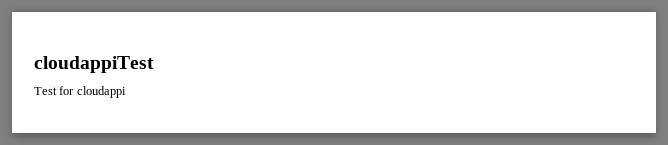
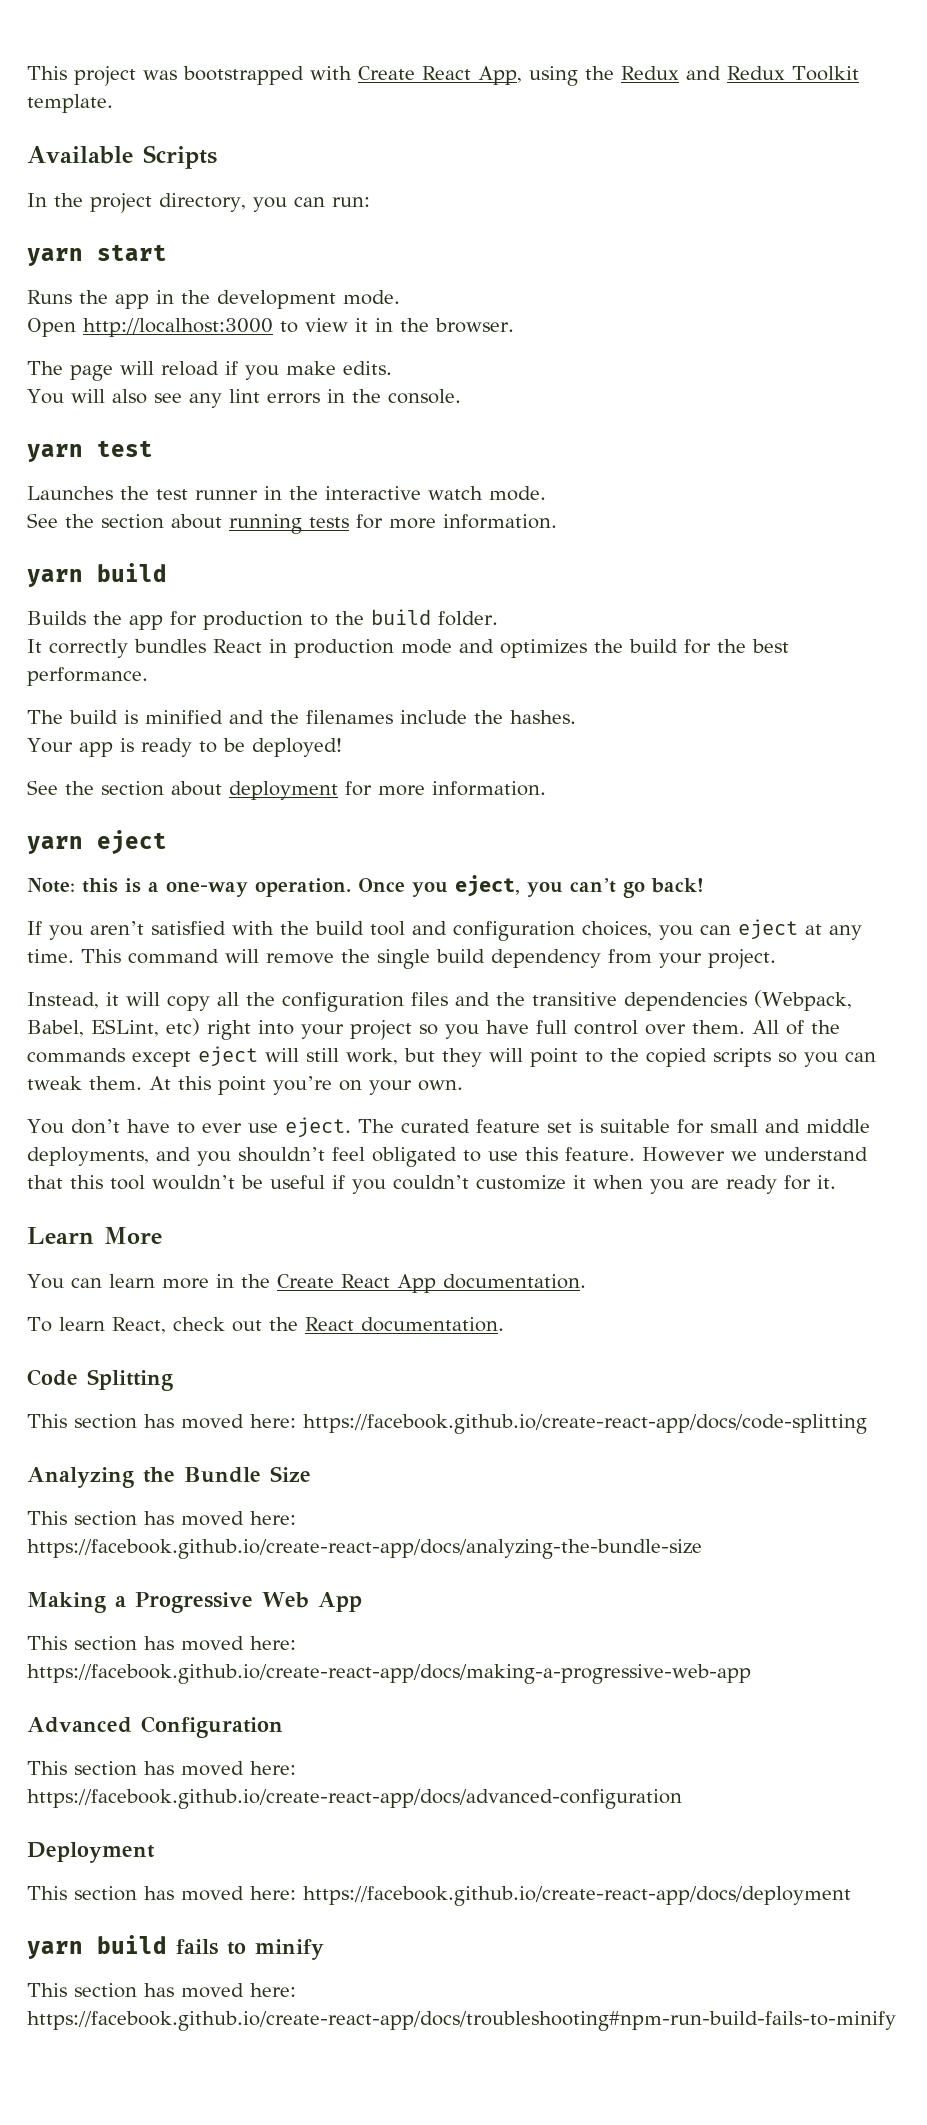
- cloudappiTest
- Test for cloudappi
+ This project was bootstrapped with Create React App, using the Redux and Redux Toolkit template.
+ Available Scripts
+ In the project directory, you can run:
+ yarn start
+ Runs the app in the development mode.
+ Open http://localhost:3000 to view it in the browser.
+ The page will reload if you make edits.
+ You will also see any lint errors in the console.
+ yarn test
+ Launches the test runner in the interactive watch mode.
+ See the section about running tests for more information.
+ yarn build
+ Builds the app for production to the build folder.
+ It correctly bundles React in production mode and optimizes the build for the best performance.
+ The build is minified and the filenames include the hashes.
+ Your app is ready to be deployed!
+ See the section about deployment for more information.
+ yarn eject
+ Note: this is a one-way operation. Once you eject, you can’t go back!
+ If you aren’t satisfied with the build tool and configuration choices, you can eject at any time. This command will remove the single build dependency from your project.
+ Instead, it will copy all the configuration files and the transitive dependencies (Webpack, Babel, ESLint, etc) right into your project so you have full control over them. All of the commands except eject will still work, but they will point to the copied scripts so you can tweak them. At this point you’re on your own.
+ You don’t have to ever use eject. The curated feature set is suitable for small and middle deployments, and you shouldn’t feel obligated to use this feature. However we understand that this tool wouldn’t be useful if you couldn’t customize it when you are ready for it.
+ Learn More
+ You can learn more in the Create React App documentation.
+ To learn React, check out the React documentation.
+ Code Splitting
+ This section has moved here: https://facebook.github.io/create-react-app/docs/code-splitting
+ Analyzing the Bundle Size
+ This section has moved here: https://facebook.github.io/create-react-app/docs/analyzing-the-bundle-size
+ Making a Progressive Web App
+ This section has moved here: https://facebook.github.io/create-react-app/docs/making-a-progressive-web-app
+ Advanced Configuration
+ This section has moved here: https://facebook.github.io/create-react-app/docs/advanced-configuration
+ Deployment
+ This section has moved here: https://facebook.github.io/create-react-app/docs/deployment
+ yarn build fails to minify
+ This section has moved here: https://facebook.github.io/create-react-app/docs/troubleshooting#npm-run-build-fails-to-minify

